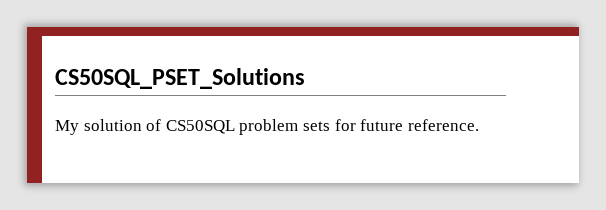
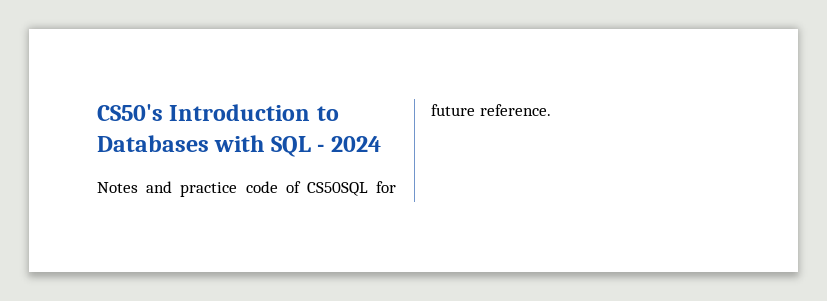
- CS50SQL_PSET_Solutions
- My solution of CS50SQL problem sets for future reference.
+ CS50's Introduction to Databases with SQL - 2024
+ Notes and practice code of CS50SQL for future reference.

